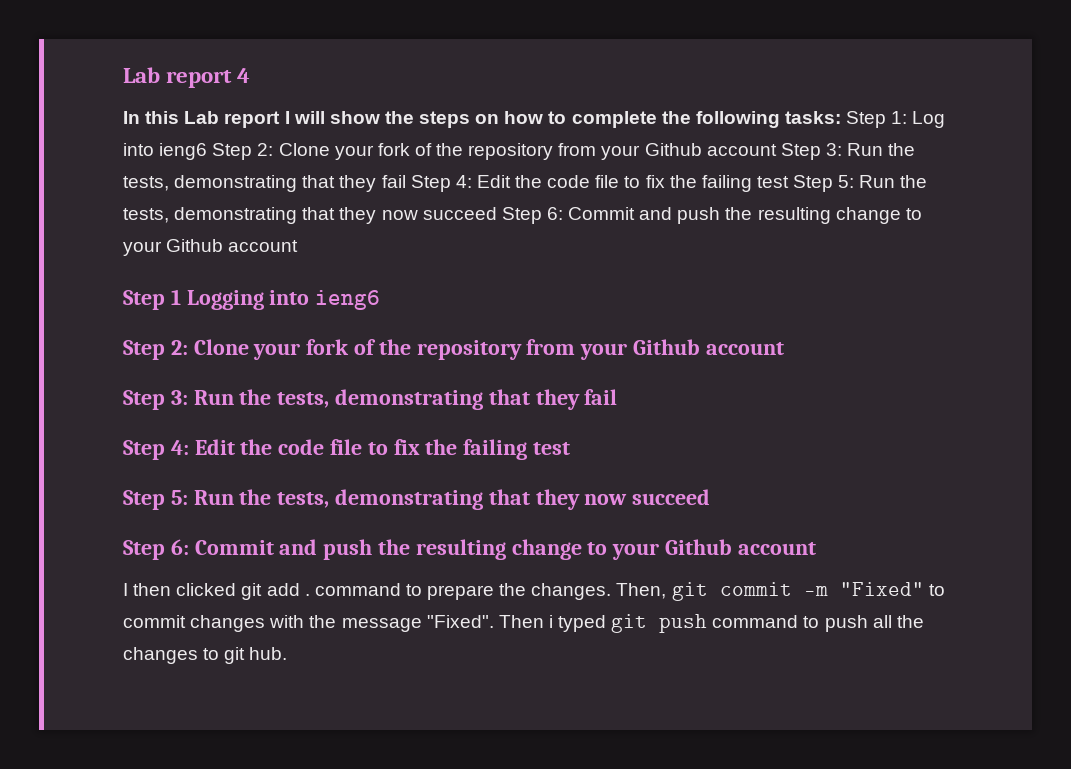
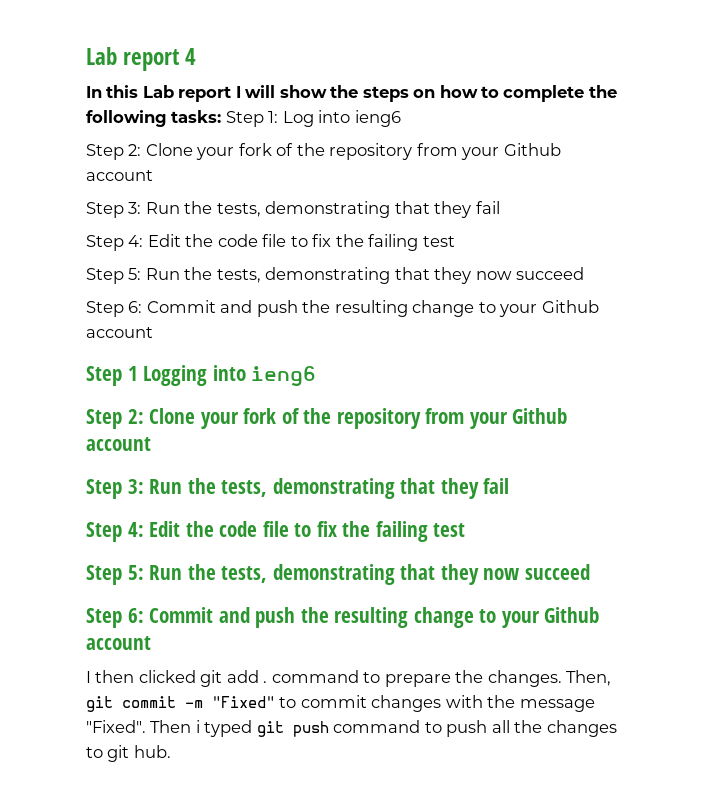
- Log into ieng6 Step 2: Clone your fork of the repository from your Github account Step 3: Run the tests, demonstrating that they fail Step 4: Edit the code file to fix the failing test Step 5: Run the tests, demonstrating that they now succeed Step 6:
+ Log into ieng6
+ Step 2: Clone your fork of the repository from your Github account
+ Step 3: Run the tests, demonstrating that they fail
+ Step 4: Edit the code file to fix the failing test
+ Step 5: Run the tests, demonstrating that they now succeed
+ Step 6:

